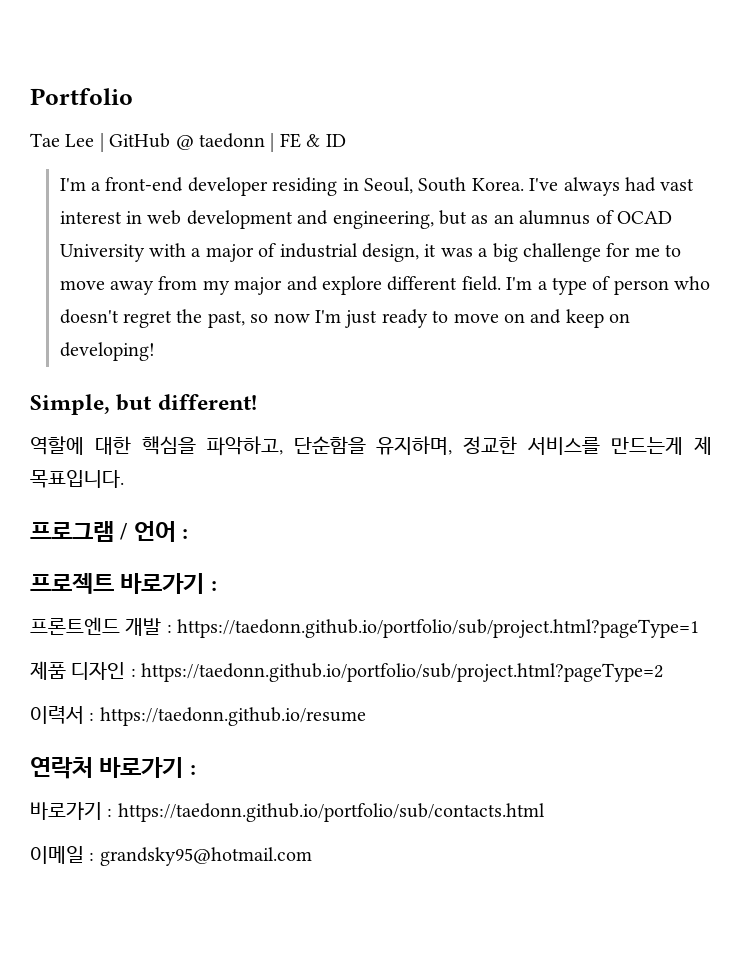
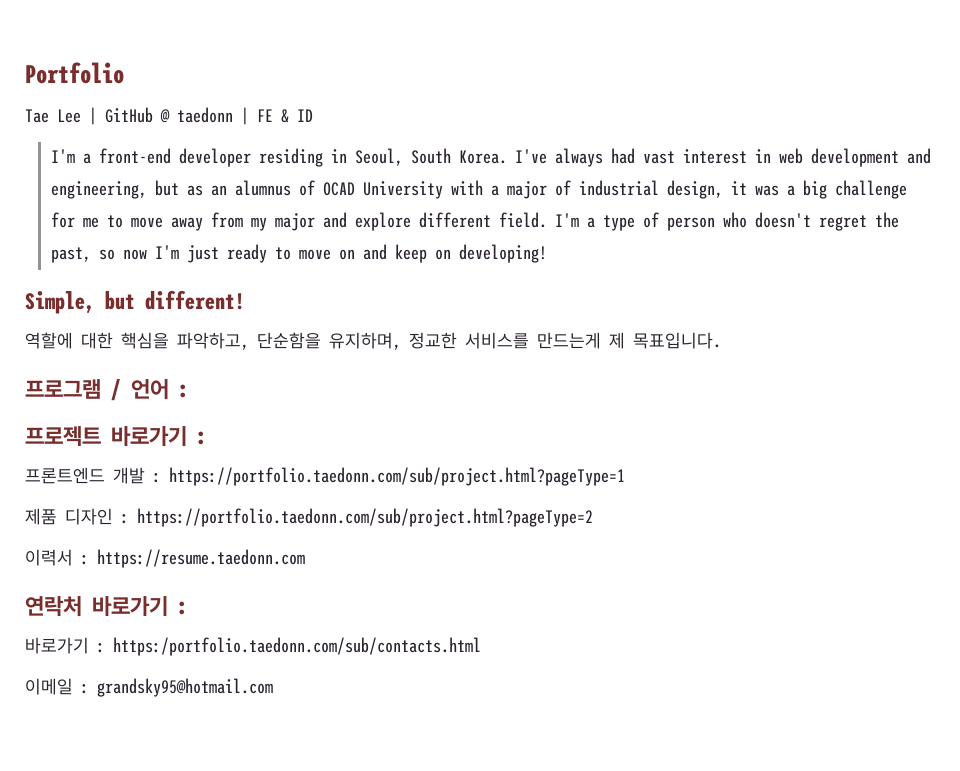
- 프론트엔드 개발 : https://taedonn.github.io/portfolio/sub/project.html?pageType=1
+ 프론트엔드 개발 : https://portfolio.taedonn.com/sub/project.html?pageType=1
- 제품 디자인 : https://taedonn.github.io/portfolio/sub/project.html?pageType=2
+ 제품 디자인 : https://portfolio.taedonn.com/sub/project.html?pageType=2
- 이력서 : https://taedonn.github.io/resume
+ 이력서 : https://resume.taedonn.com
- 바로가기 : https://taedonn.github.io/portfolio/sub/contacts.html
+ 바로가기 : https:/portfolio.taedonn.com/sub/contacts.html

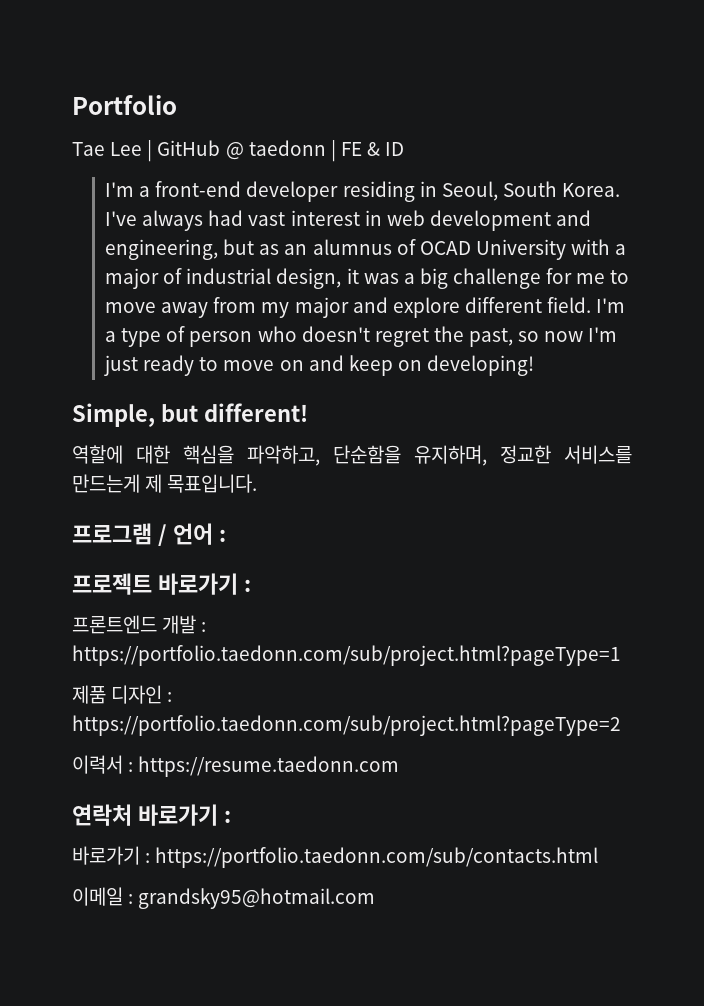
- 바로가기 : https:/portfolio.taedonn.com/sub/contacts.html
+ 바로가기 : https://portfolio.taedonn.com/sub/contacts.html

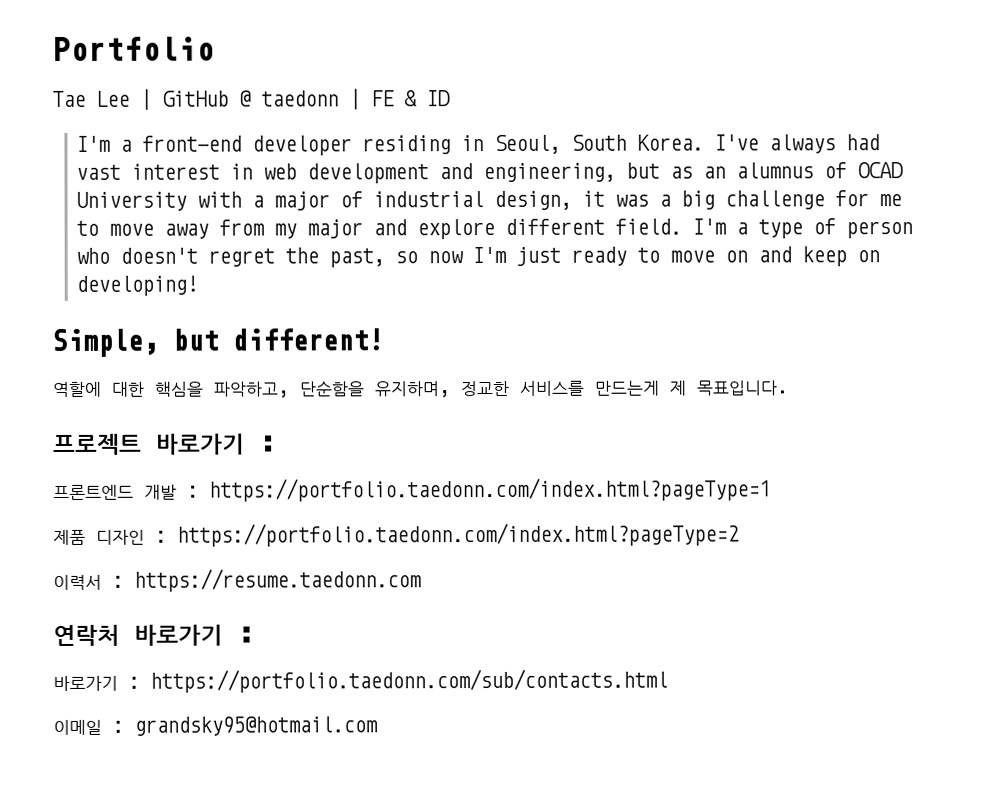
- 프로그램 / 언어 :
- 프론트엔드 개발 : https://portfolio.taedonn.com/sub/project.html?pageType=1
+ 프론트엔드 개발 : https://portfolio.taedonn.com/index.html?pageType=1
- 제품 디자인 : https://portfolio.taedonn.com/sub/project.html?pageType=2
+ 제품 디자인 : https://portfolio.taedonn.com/index.html?pageType=2

